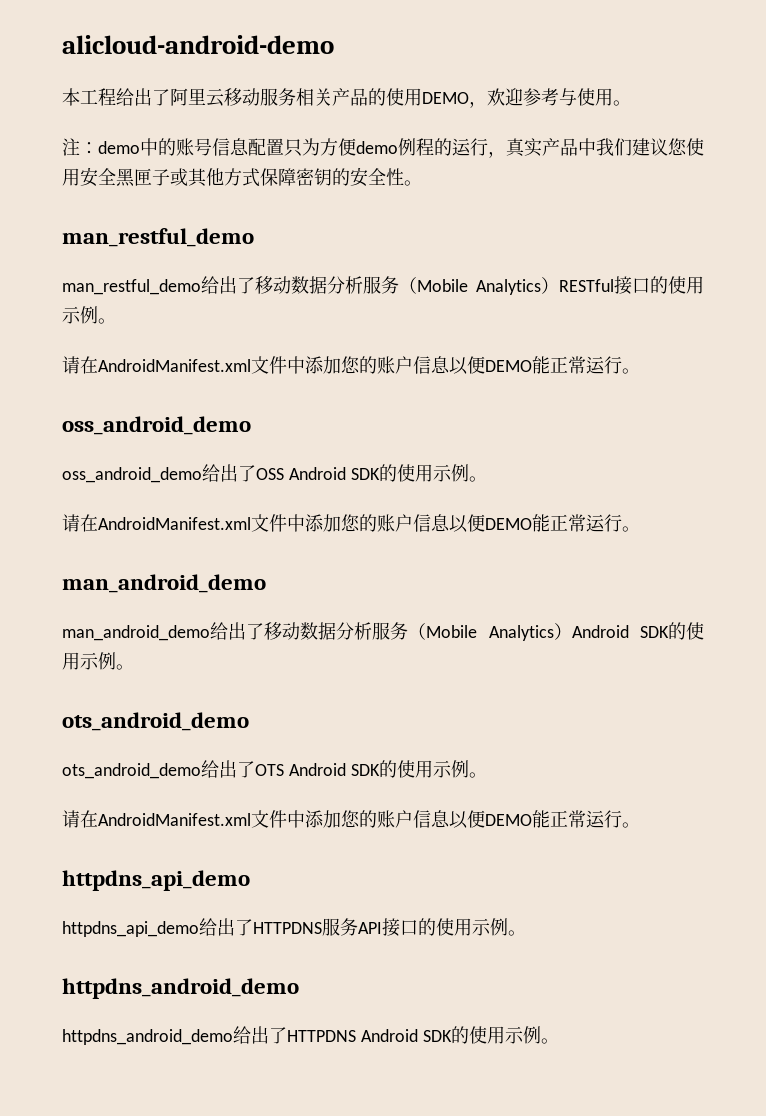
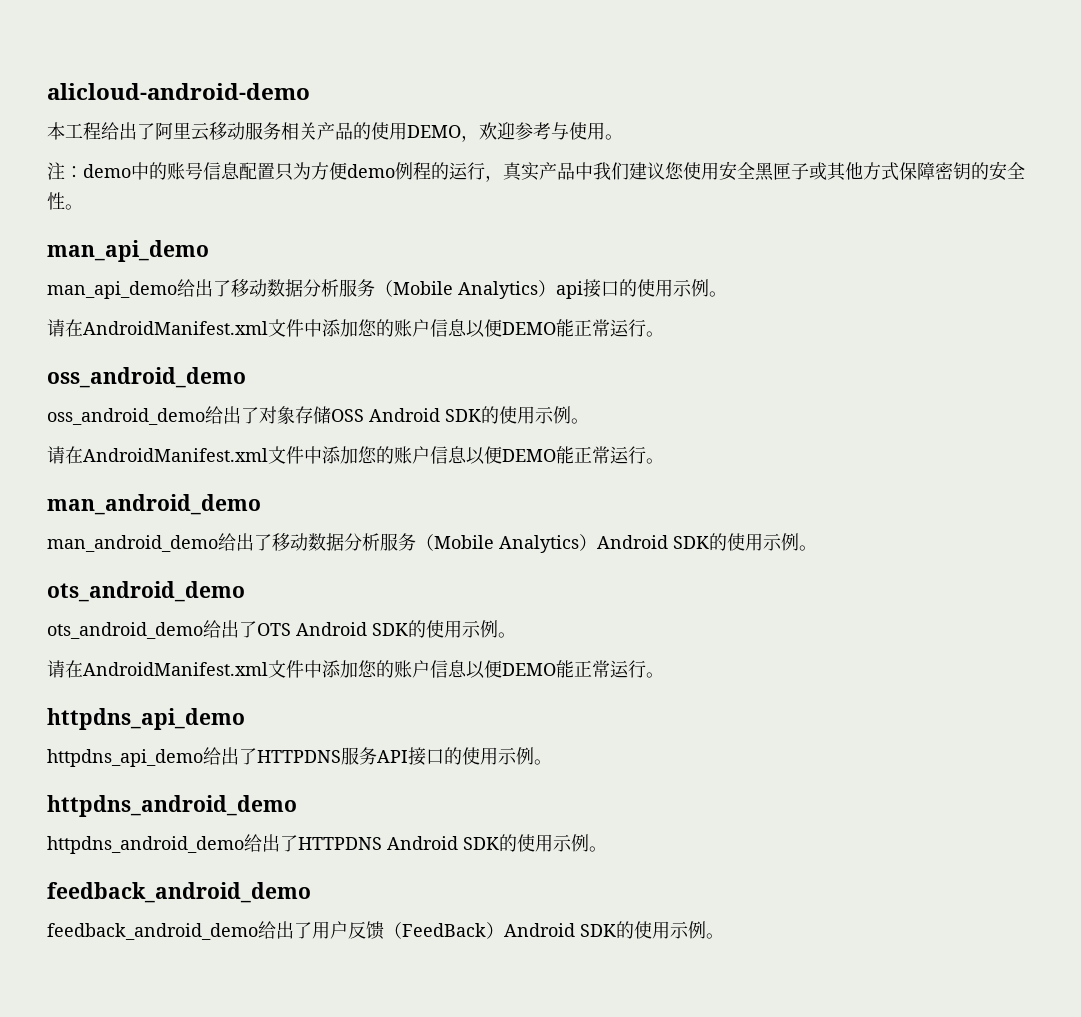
  注：demo中的账号信息配置只为方便demo例程的运行，真实产品中我们建议您使用安全黑匣子或其他方式保障密钥的安全性。
- man_restful_demo
- man_restful_demo给出了移动数据分析服务（Mobile Analytics）RESTful接口的使用示例。
+ man_api_demo
+ man_api_demo给出了移动数据分析服务（Mobile Analytics）api接口的使用示例。
- oss_android_demo给出了OSS Android SDK的使用示例。
+ oss_android_demo给出了对象存储OSS Android SDK的使用示例。
  httpdns_android_demo给出了HTTPDNS Android SDK的使用示例。
+ feedback_android_demo
+ feedback_android_demo给出了用户反馈（FeedBack）Android SDK的使用示例。

